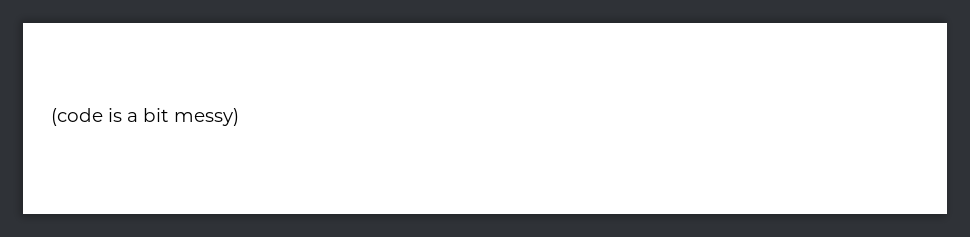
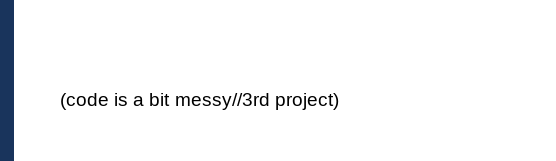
- (code is a bit messy)
+ (code is a bit messy//3rd project)

